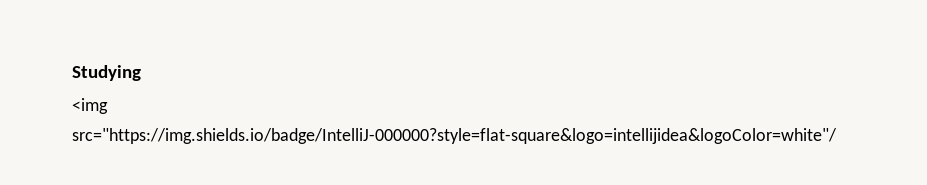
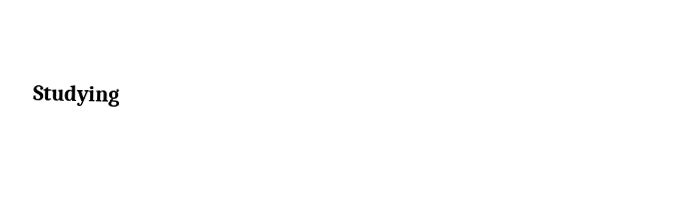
- <img src="https://img.shields.io/badge/IntelliJ-000000?style=flat-square&logo=intellijidea&logoColor=white"/

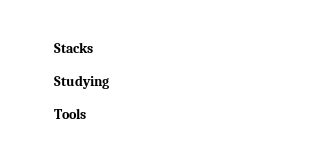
+ Stacks
+ Tools

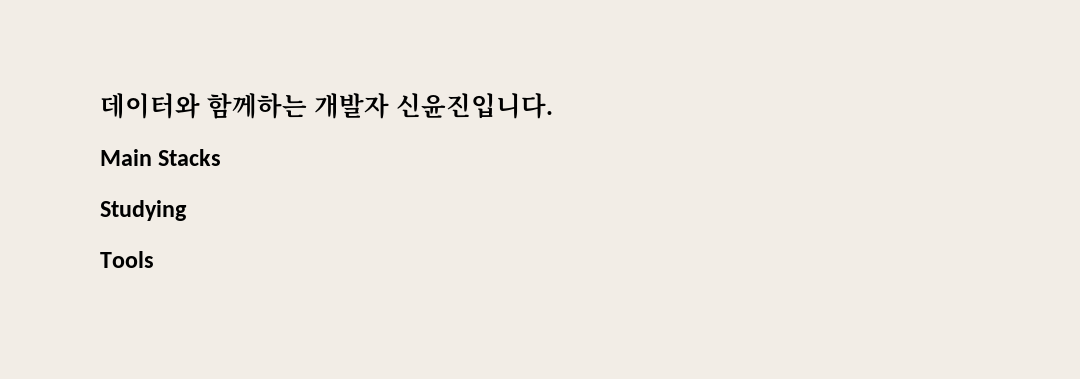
- Stacks
+ 데이터와 함께하는 개발자 신윤진입니다.
+ Main Stacks

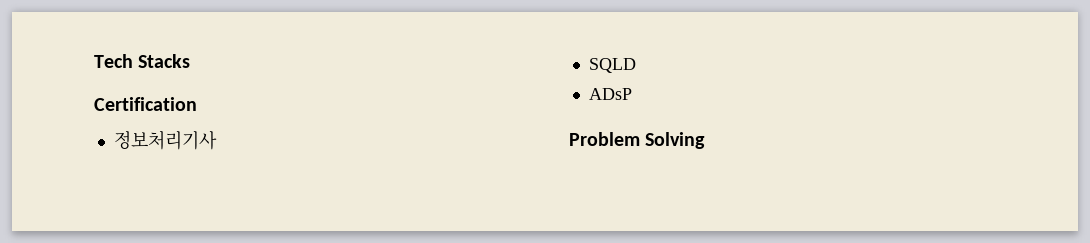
- 데이터와 함께하는 개발자 신윤진입니다.
- Main Stacks
- Studying
- Tools
+ Tech Stacks
+ Certification
+ 정보처리기사
+ SQLD
+ ADsP
+ Problem Solving

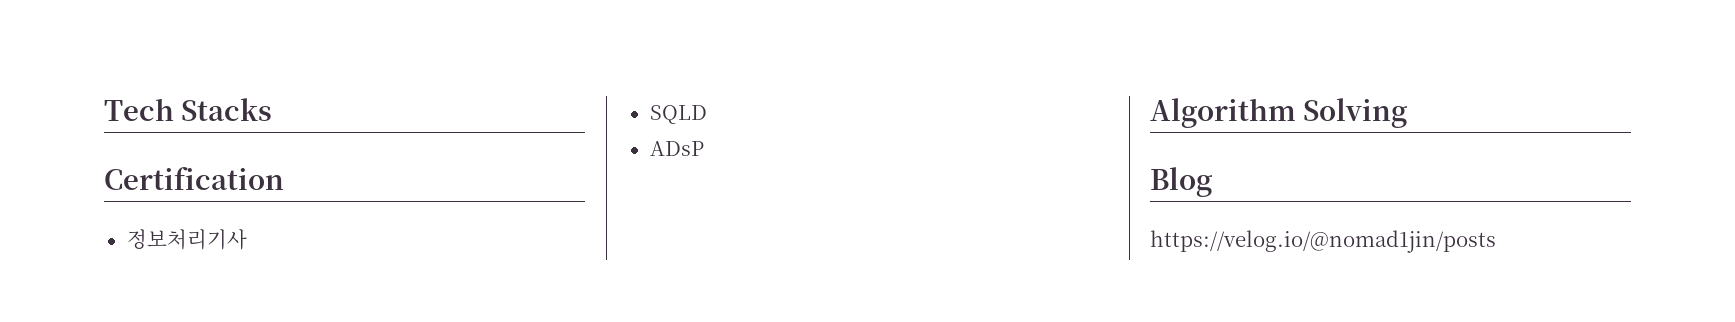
- Problem Solving
+ Algorithm Solving
+ Blog
+ https://velog.io/@nomad1jin/posts

